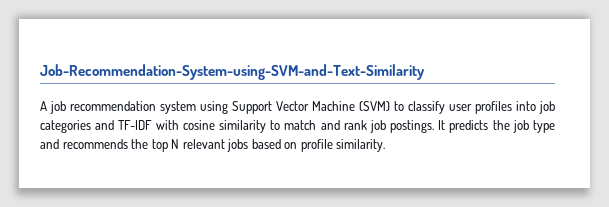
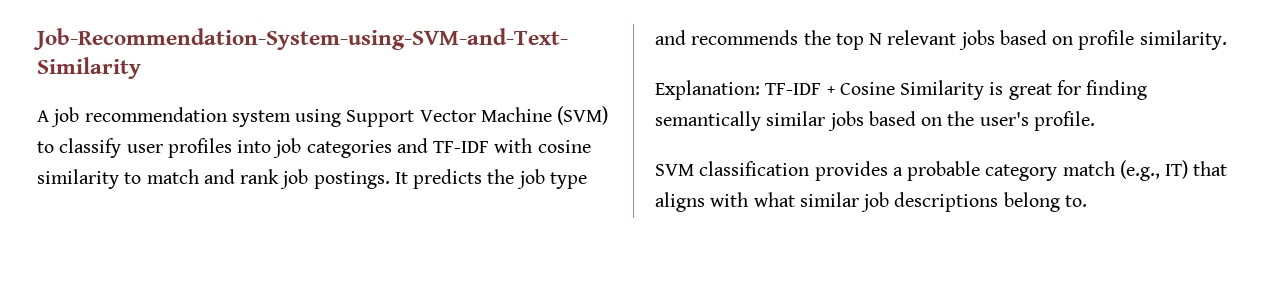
+ Explanation: TF-IDF + Cosine Similarity is great for finding semantically similar jobs based on the user's profile.
+ SVM classification provides a probable category match (e.g., IT) that aligns with what similar job descriptions belong to.

